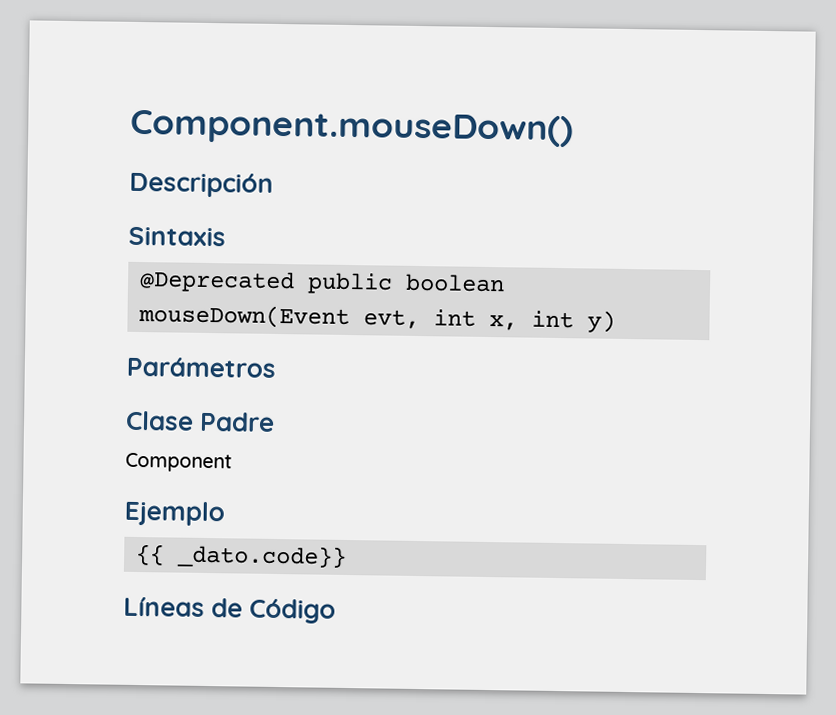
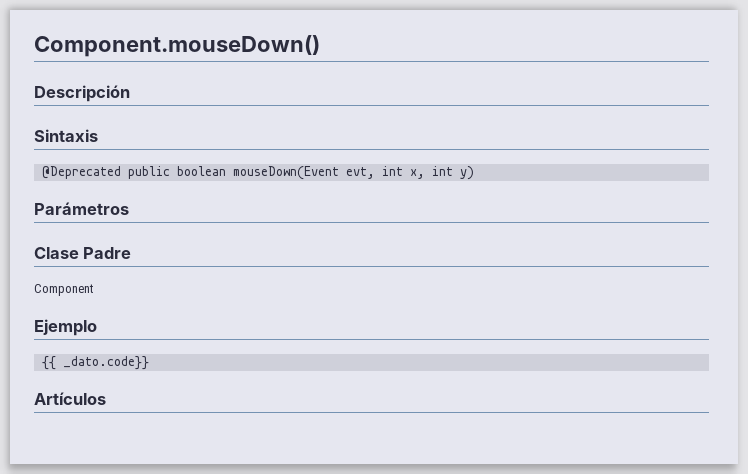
- Líneas de Código
+ Artículos

